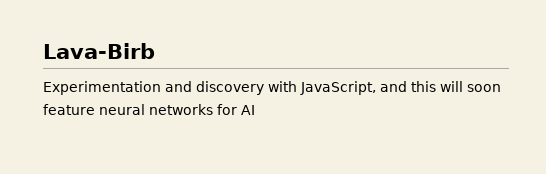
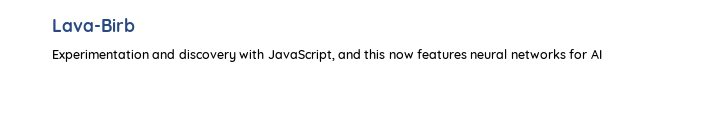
- Experimentation and discovery with JavaScript, and this will soon feature neural networks for AI
+ Experimentation and discovery with JavaScript, and this now features neural networks for AI

